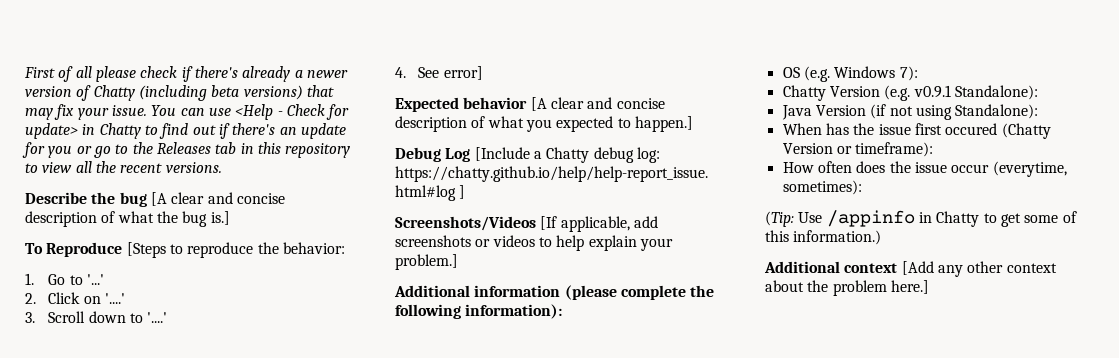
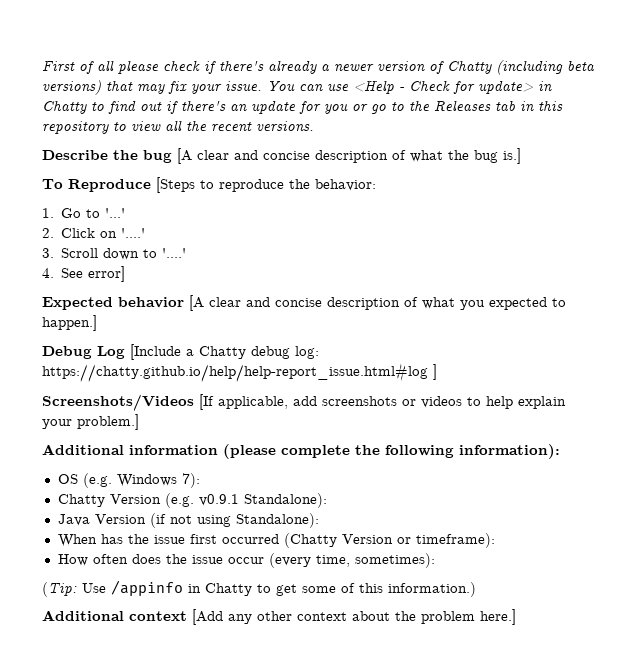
- When has the issue first occured (Chatty Version or timeframe):
+ When has the issue first occurred (Chatty Version or timeframe):
- How often does the issue occur (everytime, sometimes):
+ How often does the issue occur (every time, sometimes):

